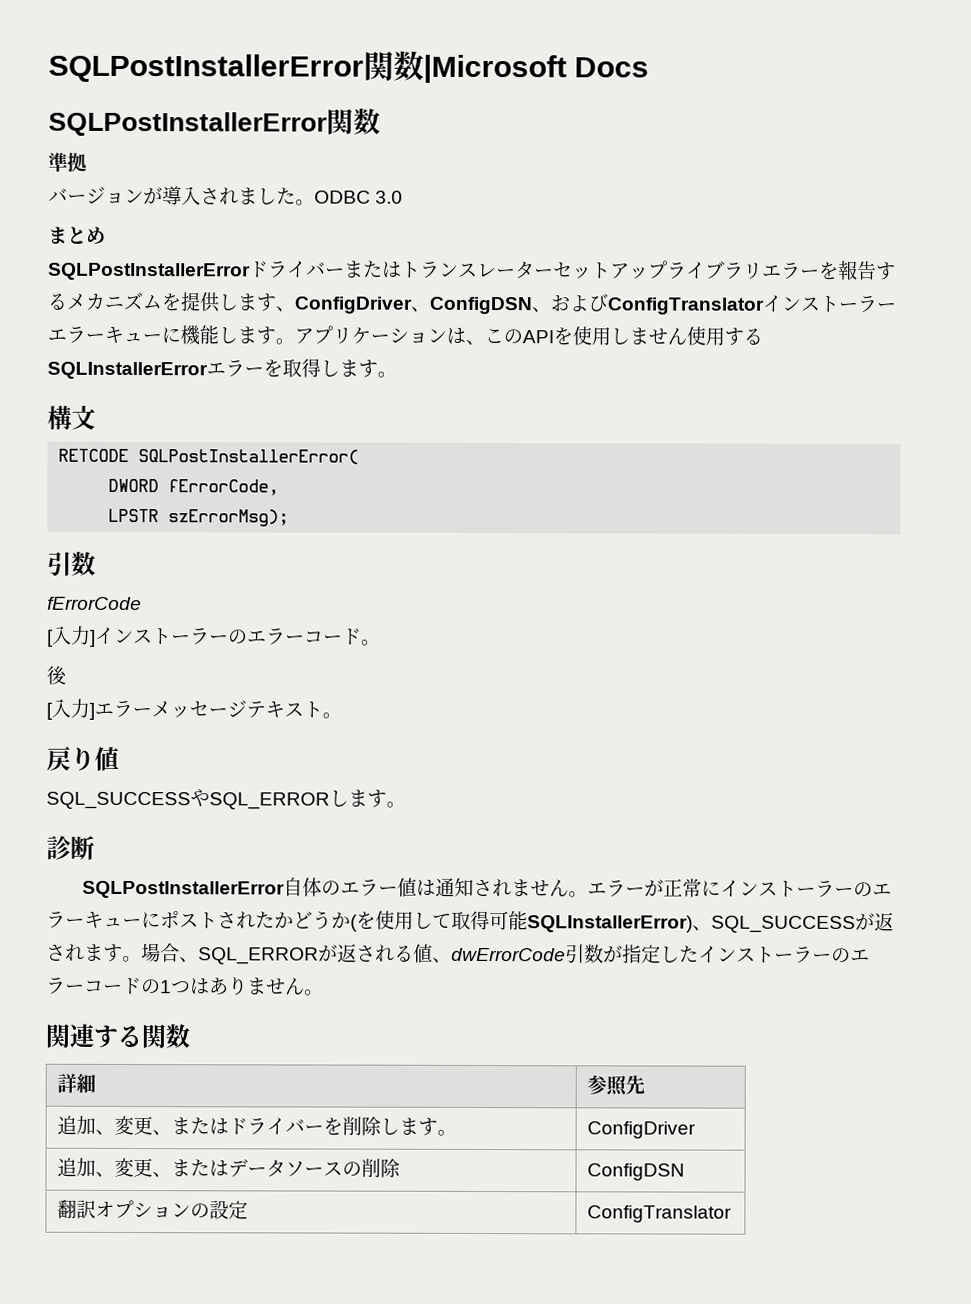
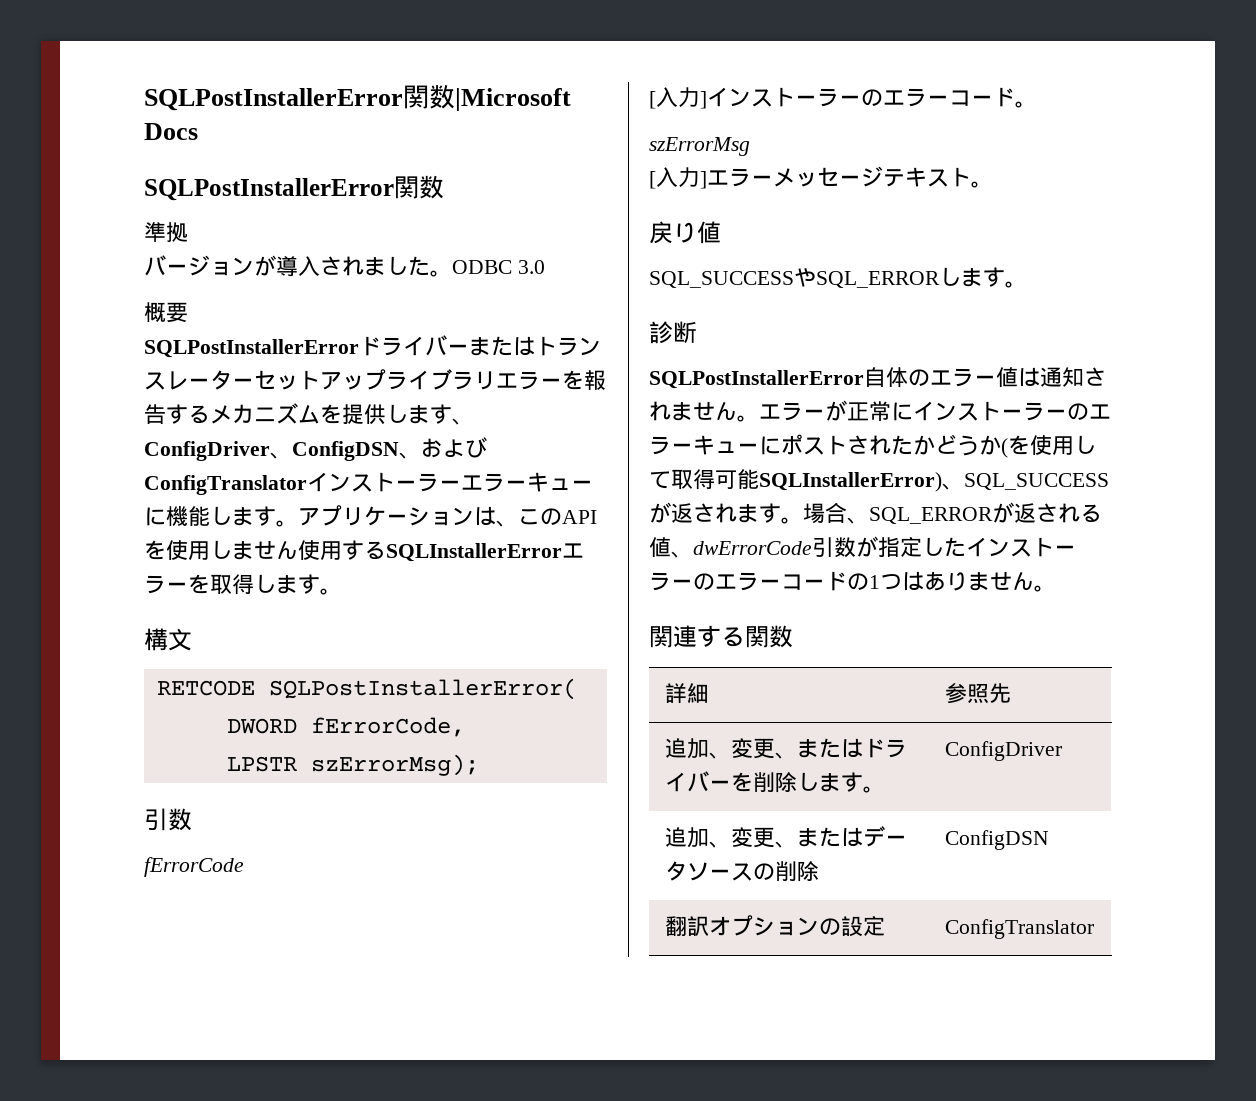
- まとめ
+ 概要
- 後
+ szErrorMsg

